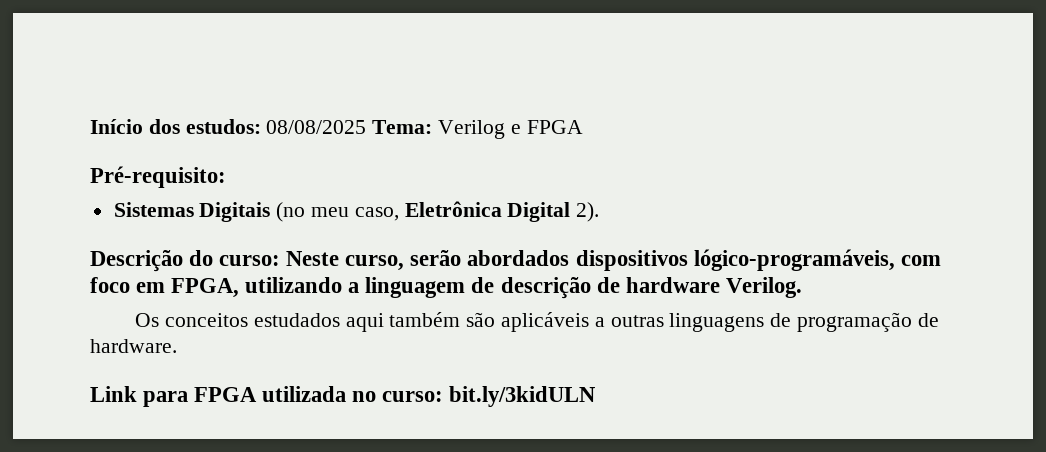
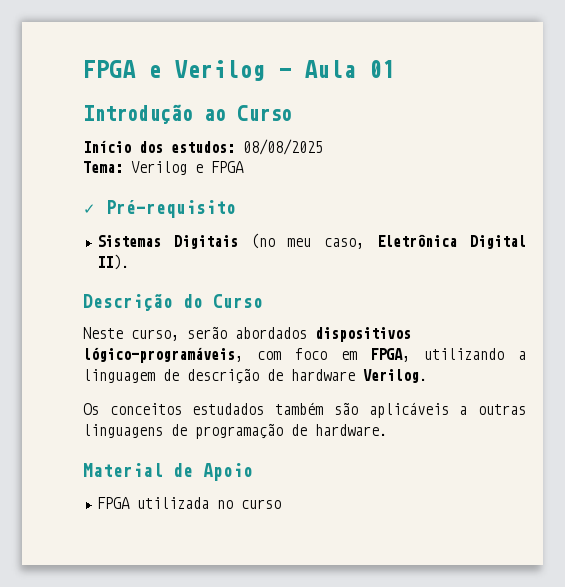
+ FPGA e Verilog – Aula 01
+ Introdução ao Curso
- Início dos estudos: 08/08/2025 Tema: Verilog e FPGA
+ Início dos estudos: 08/08/2025
+ Tema: Verilog e FPGA
- Pré-requisito:
+ ✓ Pré-requisito
- Sistemas Digitais (no meu caso, Eletrônica Digital 2).
+ Sistemas Digitais (no meu caso, Eletrônica Digital II).
- Descrição do curso: Neste curso, serão abordados dispositivos lógico-programáveis, com foco em FPGA, utilizando a linguagem de descrição de hardware Verilog.
+ Descrição do Curso
+ Neste curso, serão abordados dispositivos lógico-programáveis, com foco em FPGA, utilizando a linguagem de descrição de hardware Verilog.
- Os conceitos estudados aqui também são aplicáveis a outras linguagens de programação de hardware.
+ Os conceitos estudados também são aplicáveis a outras linguagens de programação de hardware.
- Link para FPGA utilizada no curso: bit.ly/3kidULN
+ Material de Apoio
+ FPGA utilizada no curso

